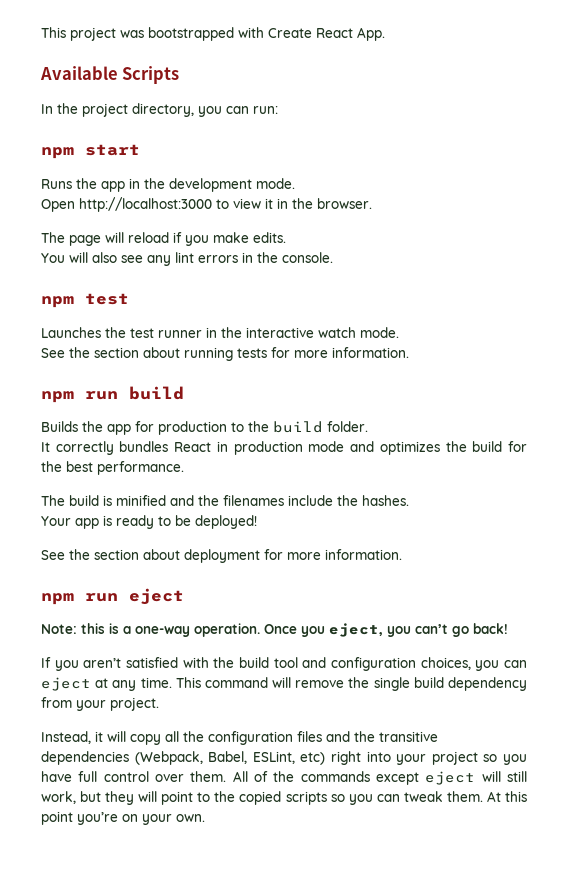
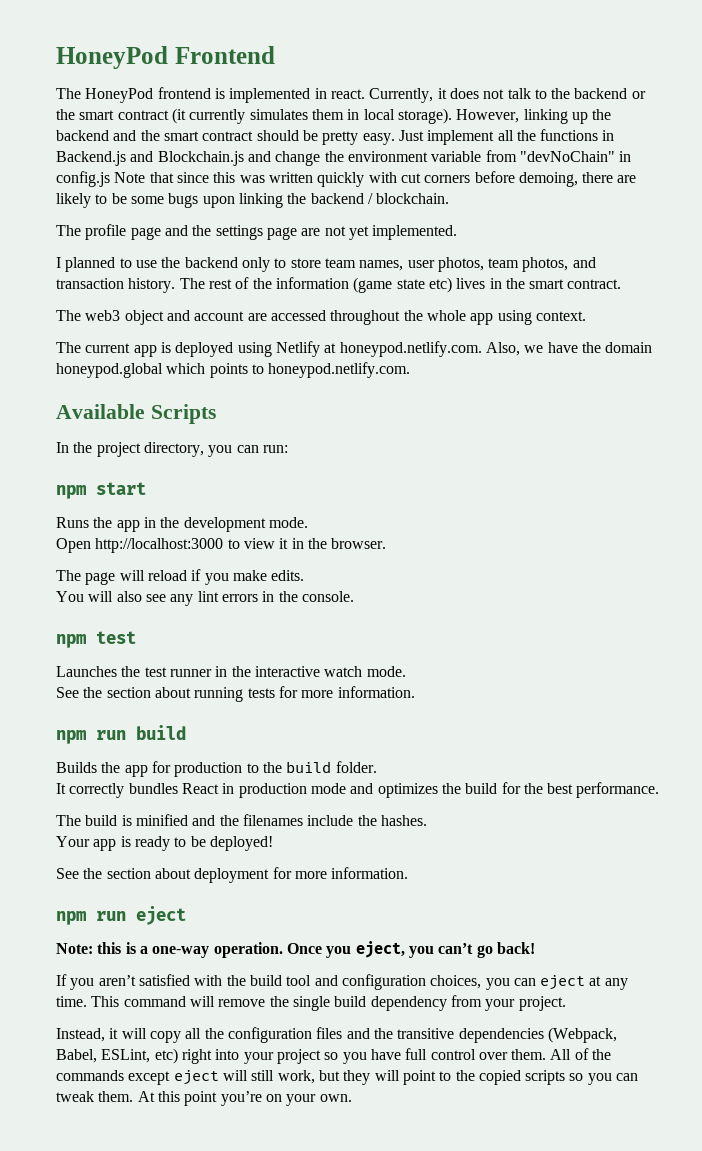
- This project was bootstrapped with Create React App.
+ HoneyPod Frontend
+ The HoneyPod frontend is implemented in react. Currently, it does not talk to the backend or the smart contract (it currently simulates them in local storage). However, linking up the backend and the smart contract should be pretty easy. Just implement all the functions in Backend.js and Blockchain.js and change the environment variable from "devNoChain" in config.js Note that since this was written quickly with cut corners before demoing, there are likely to be some bugs upon linking the backend / blockchain.
+ The profile page and the settings page are not yet implemented.
+ I planned to use the backend only to store team names, user photos, team photos, and transaction history. The rest of the information (game state etc) lives in the smart contract.
+ The web3 object and account are accessed throughout the whole app using context.
+ The current app is deployed using Netlify at honeypod.netlify.com. Also, we have the domain honeypod.global which points to honeypod.netlify.com.

